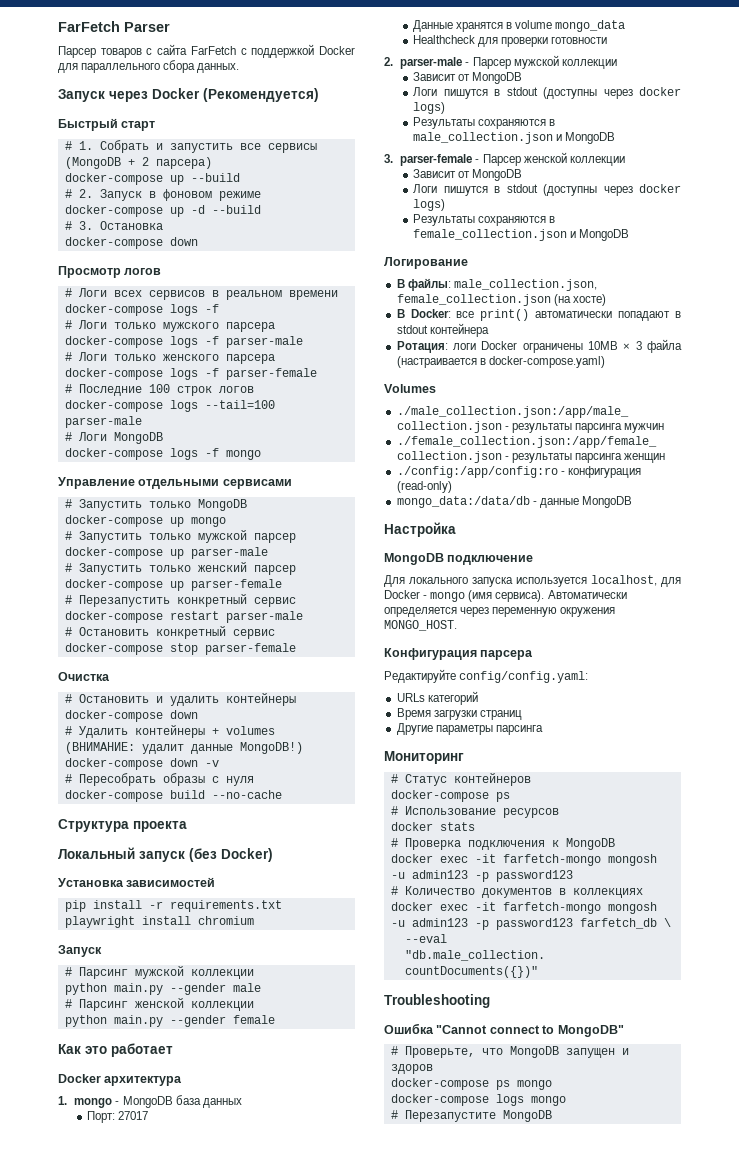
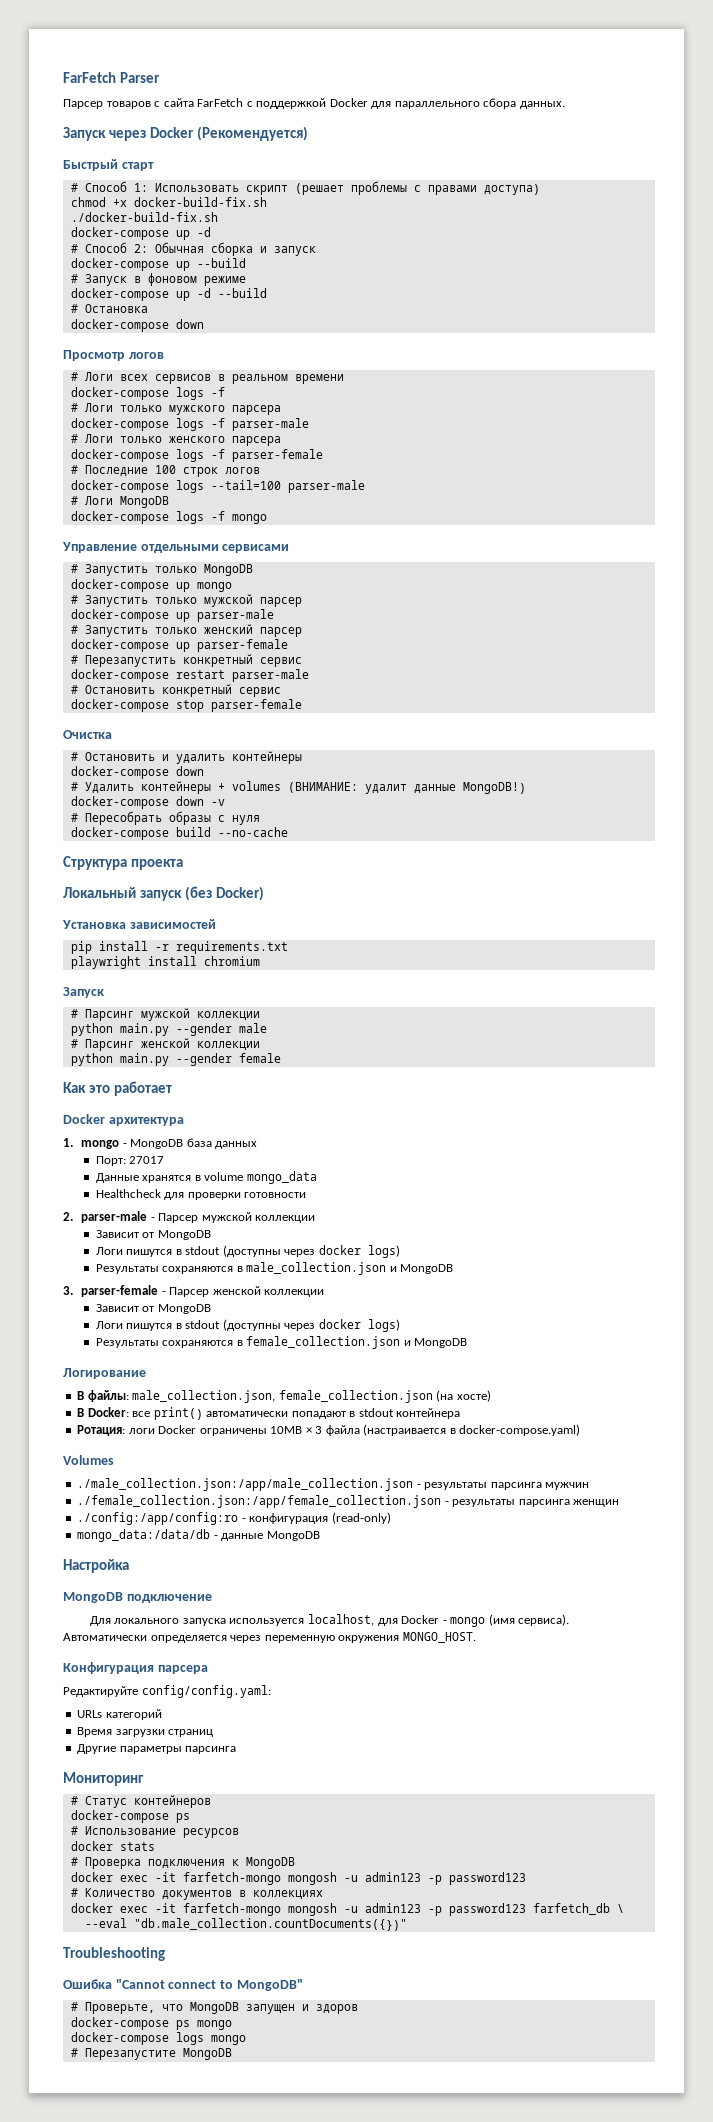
- # 1. Собрать и запустить все сервисы (MongoDB + 2 парсера)
+ # Способ 1: Использовать скрипт (решает проблемы с правами доступа)
+ chmod +x docker-build-fix.sh
+ ./docker-build-fix.sh
+ docker-compose up -d
+ # Способ 2: Обычная сборка и запуск
- # 2. Запуск в фоновом режиме
+ # Запуск в фоновом режиме
- # 3. Остановка
+ # Остановка

